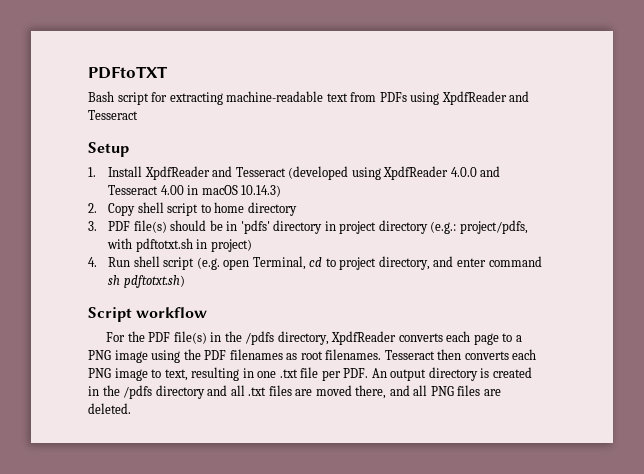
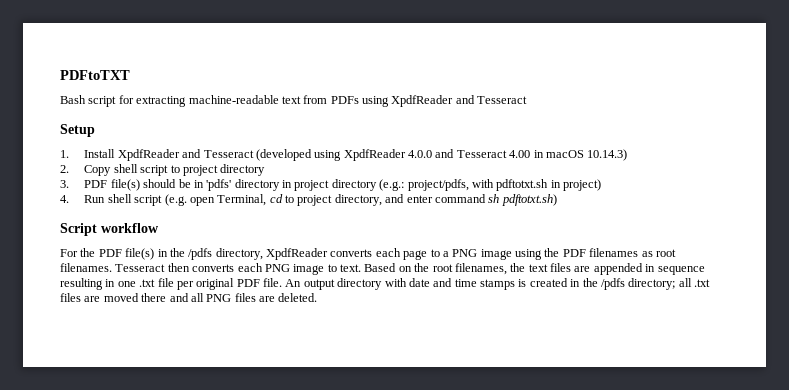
- 2. Copy shell script to home directory
+ 2. Copy shell script to project directory
- Tesseract then converts each PNG image to text, resulting in one .txt file per PDF. An output directory is created in the /pdfs directory and all .txt files are moved there, and all PNG files are deleted.
+ Tesseract then converts each PNG image to text. Based on the root filenames, the text files are appended in sequence resulting in one .txt file per original PDF file. An output directory with date and time stamps is created in the /pdfs directory; all .txt files are moved there and all PNG files are deleted.

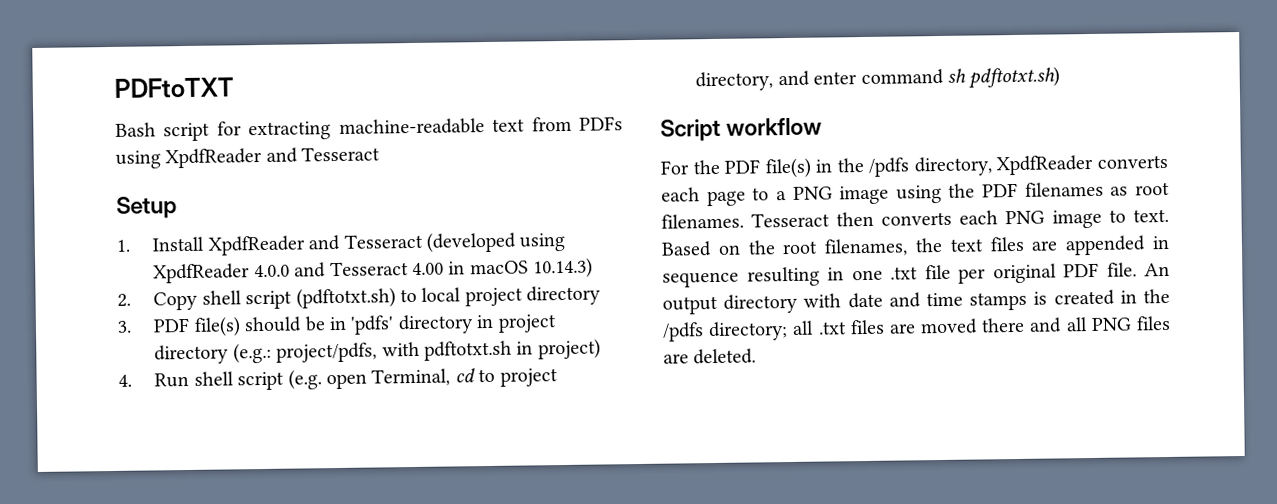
- 2. Copy shell script to project directory
+ 2. Copy shell script (pdftotxt.sh) to local project directory

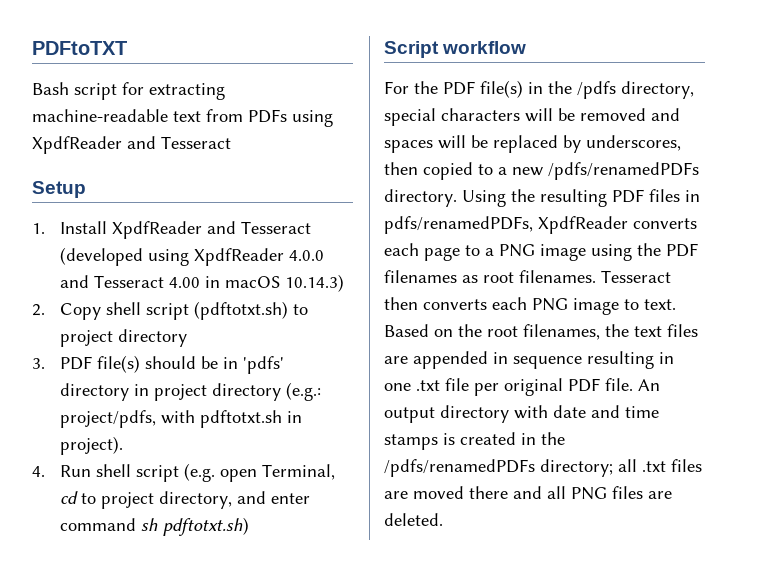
- 2. Copy shell script (pdftotxt.sh) to local project directory
+ 2. Copy shell script (pdftotxt.sh) to project directory
- 3. PDF file(s) should be in 'pdfs' directory in project directory (e.g.: project/pdfs, with pdftotxt.sh in project)
+ 3. PDF file(s) should be in 'pdfs' directory in project directory (e.g.: project/pdfs, with pdftotxt.sh in project).
- For the PDF file(s) in the /pdfs directory, XpdfReader converts each page to a PNG image using the PDF filenames as root filenames.
+ For the PDF file(s) in the /pdfs directory, special characters will be removed and spaces will be replaced by underscores, then copied to a new /pdfs/renamedPDFs directory. Using the resulting PDF files in pdfs/renamedPDFs, XpdfReader converts each page to a PNG image using the PDF filenames as root filenames.
- An output directory with date and time stamps is created in the /pdfs directory; all .txt files are moved there and all PNG files are deleted.
+ An output directory with date and time stamps is created in the /pdfs/renamedPDFs directory; all .txt files are moved there and all PNG files are deleted.

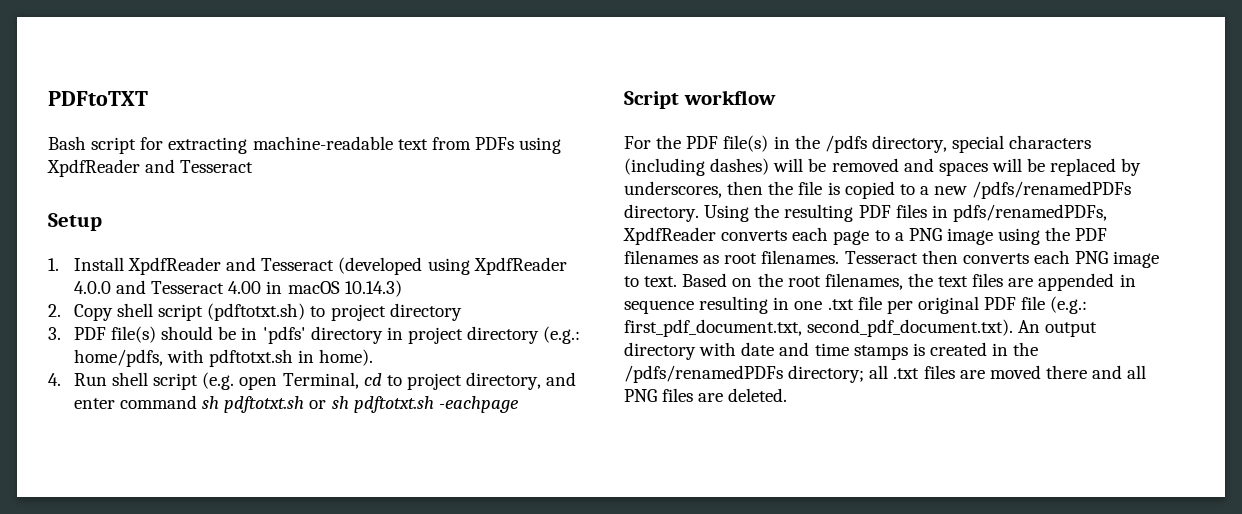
- 3. PDF file(s) should be in 'pdfs' directory in project directory (e.g.: project/pdfs, with pdftotxt.sh in project).
+ 3. PDF file(s) should be in 'pdfs' directory in project directory (e.g.: home/pdfs, with pdftotxt.sh in home).
- 4. Run shell script (e.g. open Terminal, cd to project directory, and enter command sh pdftotxt.sh)
+ 4. Run shell script (e.g. open Terminal, cd to project directory, and enter command sh pdftotxt.sh or sh pdftotxt.sh -eachpage
- For the PDF file(s) in the /pdfs directory, special characters will be removed and spaces will be replaced by underscores, then copied to a new /pdfs/renamedPDFs directory.
+ For the PDF file(s) in the /pdfs directory, special characters (including dashes) will be removed and spaces will be replaced by underscores, then the file is copied to a new /pdfs/renamedPDFs directory.
- Based on the root filenames, the text files are appended in sequence resulting in one .txt file per original PDF file. An output directory with date and time stamps is created in the /pdfs/renamedPDFs directory; all .txt files are moved there and all PNG files are deleted.
+ Based on the root filenames, the text files are appended in sequence resulting in one .txt file per original PDF file (e.g.: first_pdf_document.txt, second_pdf_document.txt). An output directory with date and time stamps is created in the /pdfs/renamedPDFs directory; all .txt files are moved there and all PNG files are deleted.

